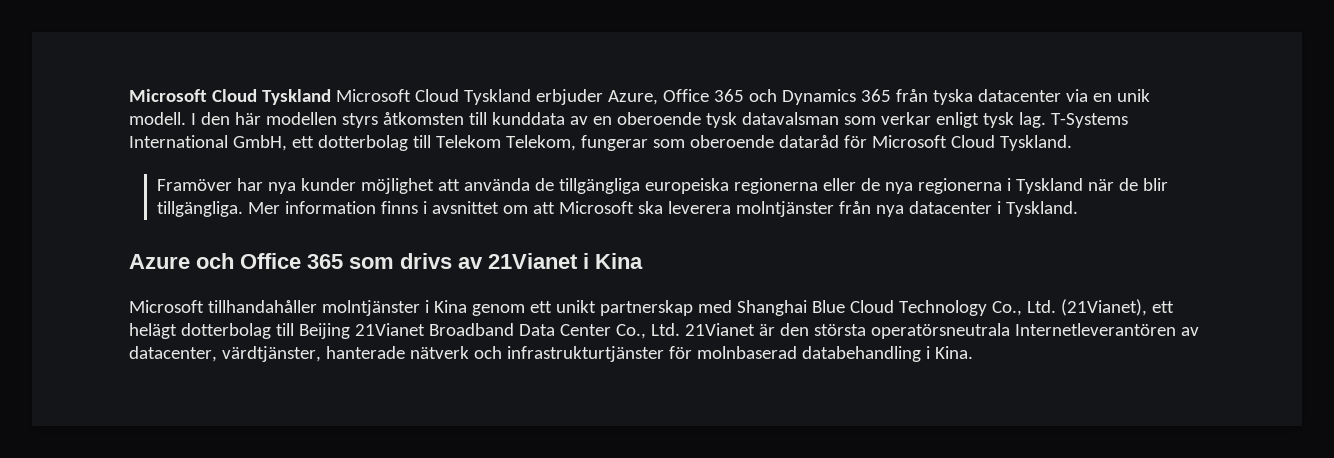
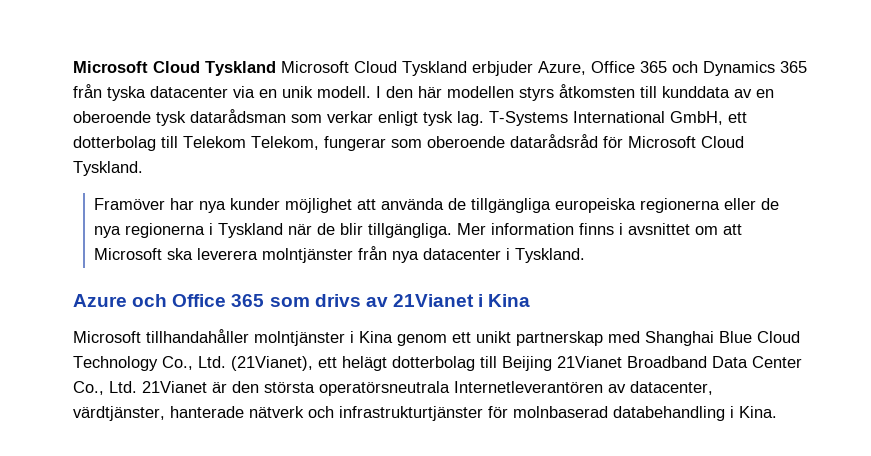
- I den här modellen styrs åtkomsten till kunddata av en oberoende tysk datavalsman som verkar enligt tysk lag.
+ I den här modellen styrs åtkomsten till kunddata av en oberoende tysk datarådsman som verkar enligt tysk lag.
- T-Systems International GmbH, ett dotterbolag till Telekom Telekom, fungerar som oberoende dataråd för Microsoft Cloud Tyskland.
+ T-Systems International GmbH, ett dotterbolag till Telekom Telekom, fungerar som oberoende datarådsråd för Microsoft Cloud Tyskland.

